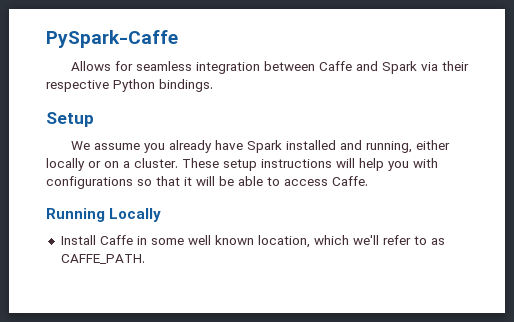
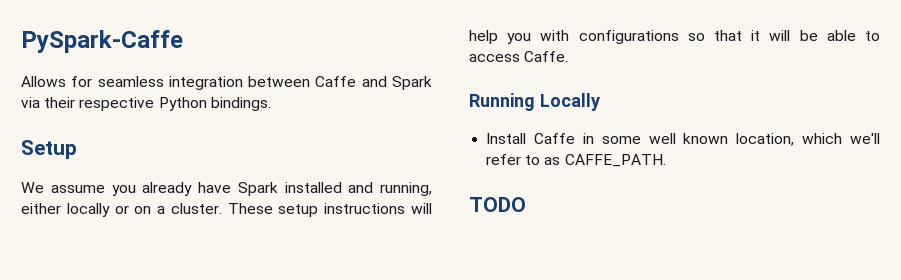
+ TODO

